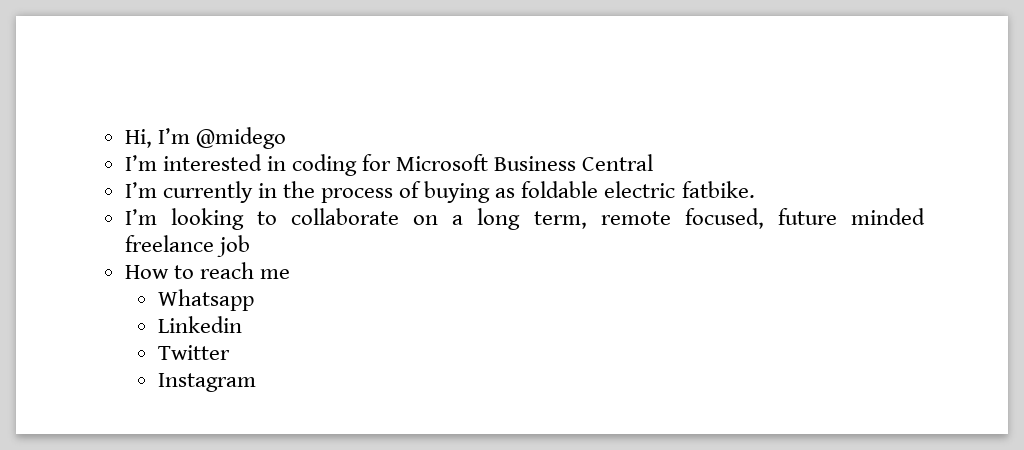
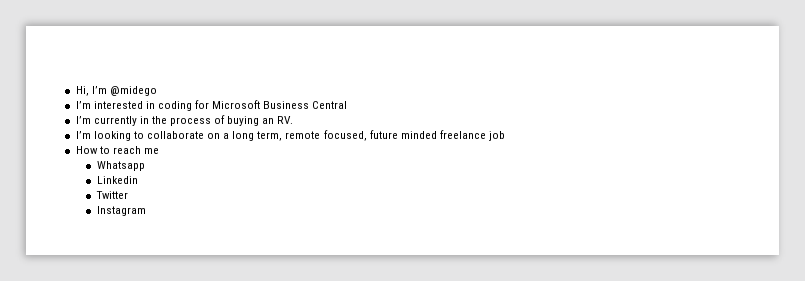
- I’m currently in the process of buying as foldable electric fatbike.
+ I’m currently in the process of buying an RV.

